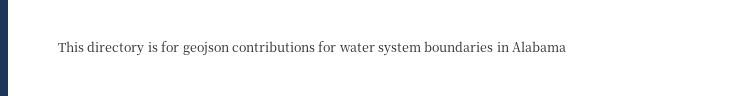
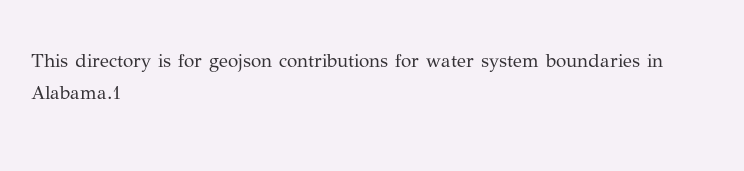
- This directory is for geojson contributions for water system boundaries in Alabama
+ This directory is for geojson contributions for water system boundaries in Alabama.1

